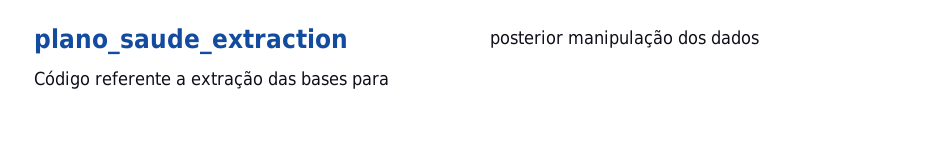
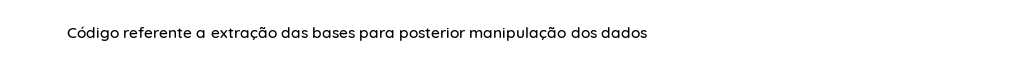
- plano_saude_extraction

